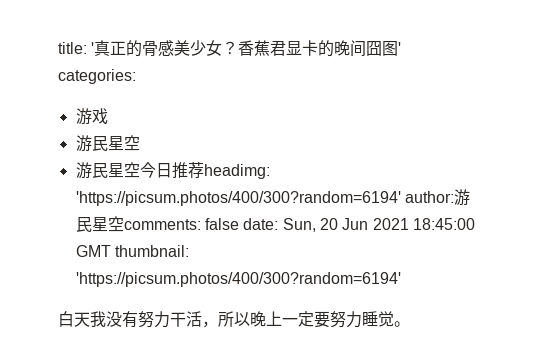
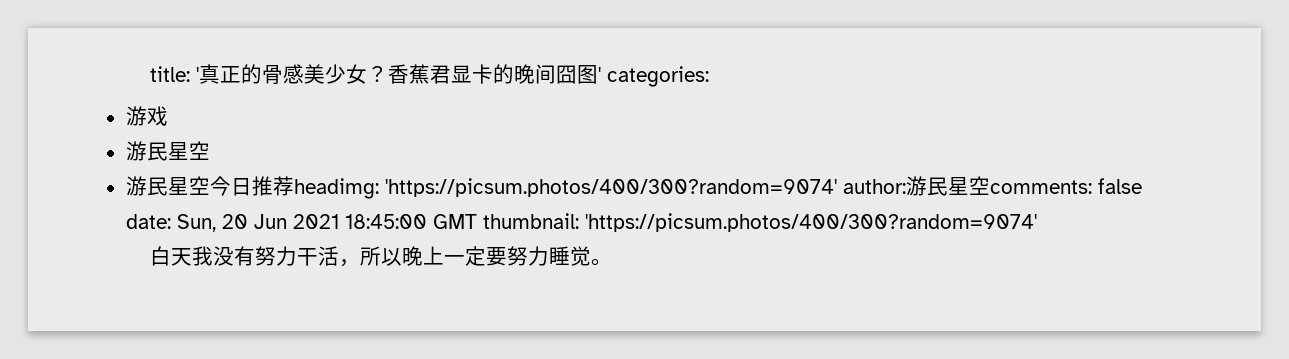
- 游民星空今日推荐headimg: 'https://picsum.photos/400/300?random=6194' author:游民星空comments: false date: Sun, 20 Jun 2021 18:45:00 GMT thumbnail: 'https://picsum.photos/400/300?random=6194'
+ 游民星空今日推荐headimg: 'https://picsum.photos/400/300?random=9074' author:游民星空comments: false date: Sun, 20 Jun 2021 18:45:00 GMT thumbnail: 'https://picsum.photos/400/300?random=9074'

